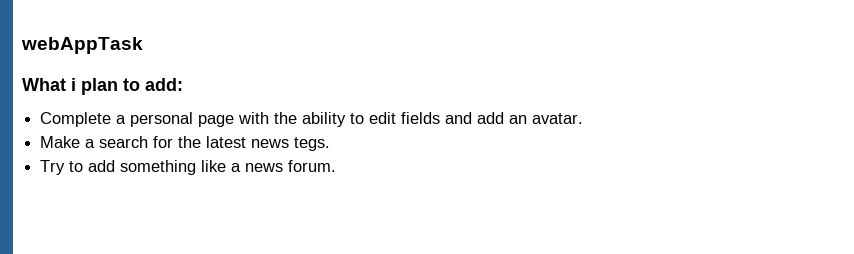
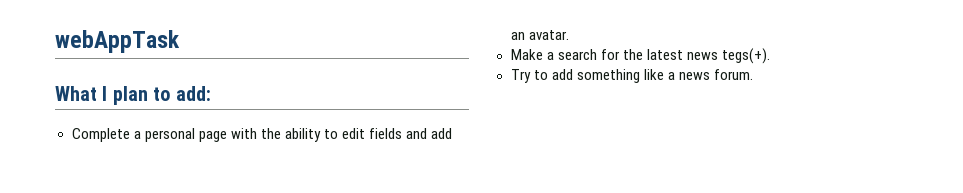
- What i plan to add:
+ What I plan to add:
- Make a search for the latest news tegs.
+ Make a search for the latest news tegs(+).

